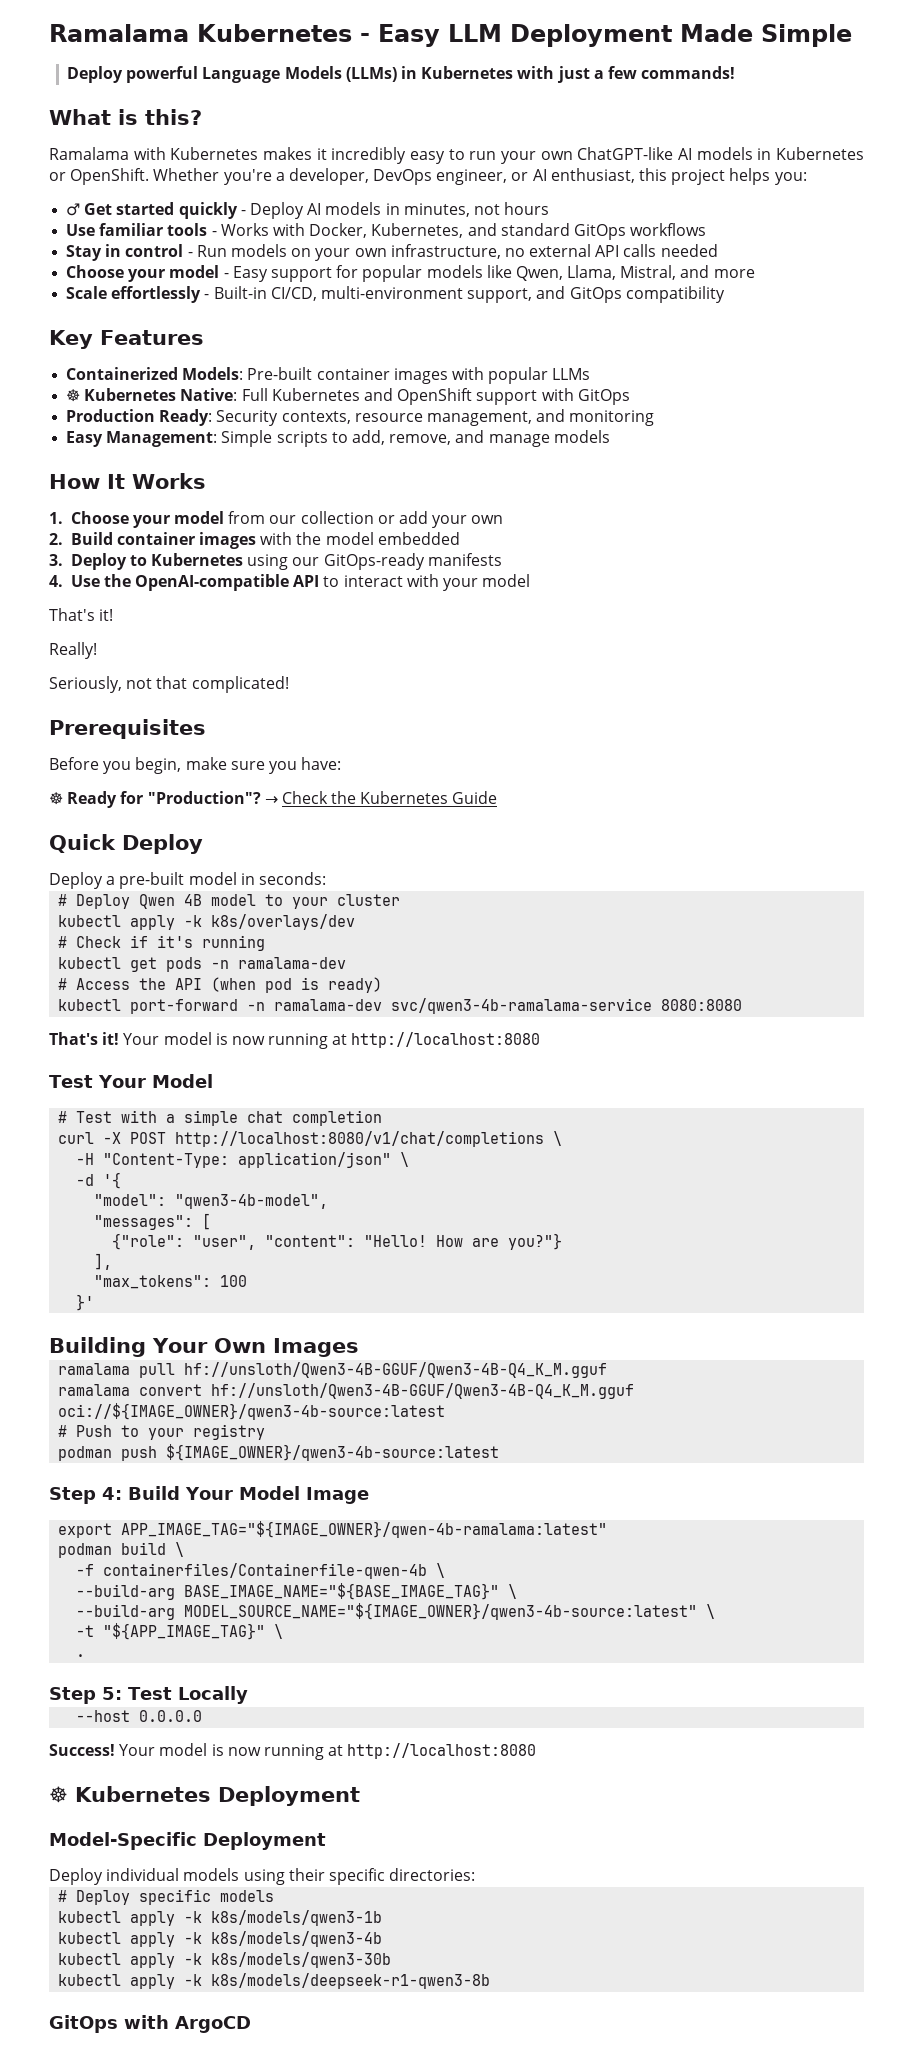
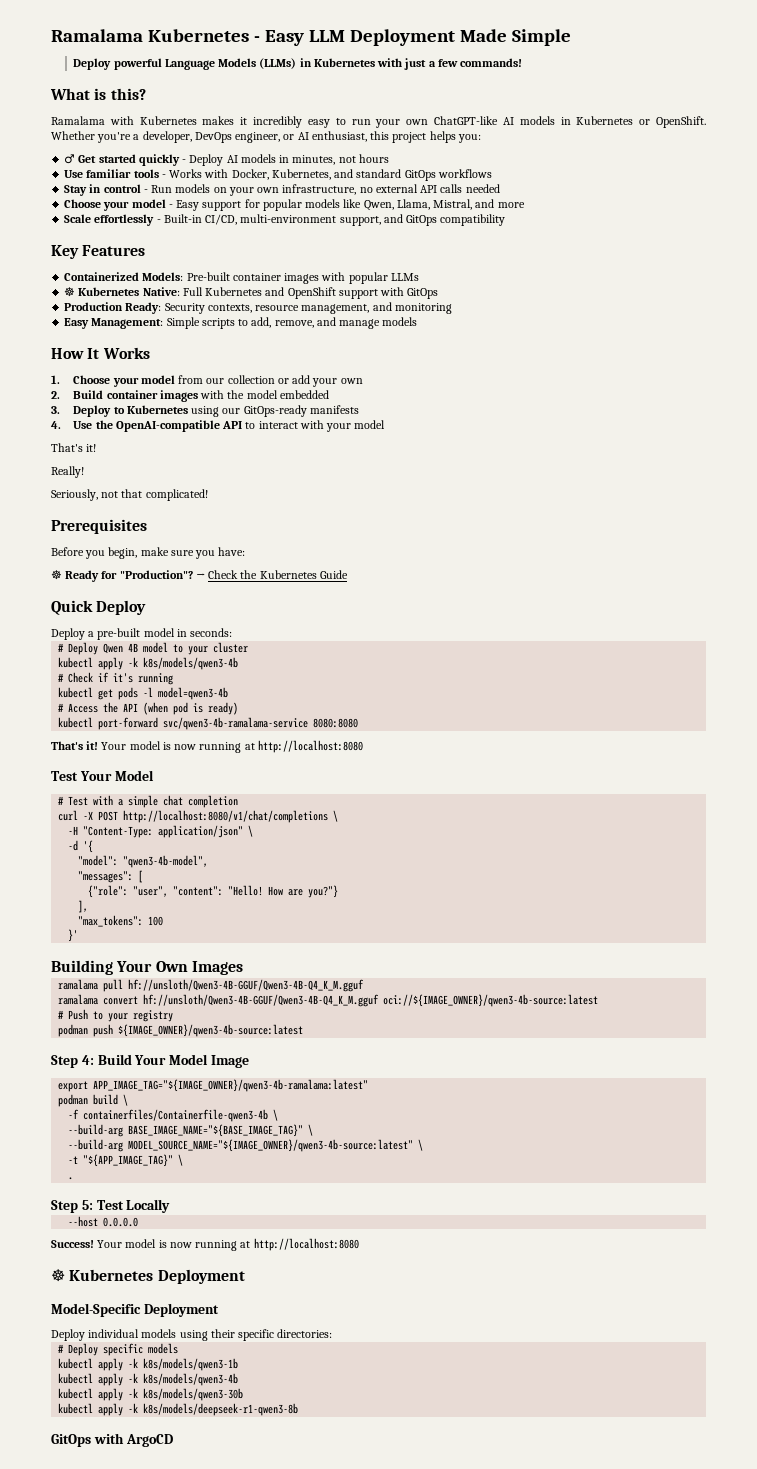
  # Deploy Qwen 4B model to your cluster
- kubectl apply -k k8s/overlays/dev
+ kubectl apply -k k8s/models/qwen3-4b
- kubectl get pods -n ramalama-dev
+ kubectl get pods -l model=qwen3-4b
- kubectl port-forward -n ramalama-dev svc/qwen3-4b-ramalama-service 8080:8080
+ kubectl port-forward svc/qwen3-4b-ramalama-service 8080:8080
- export APP_IMAGE_TAG="${IMAGE_OWNER}/qwen-4b-ramalama:latest"
+ export APP_IMAGE_TAG="${IMAGE_OWNER}/qwen3-4b-ramalama:latest"
- -f containerfiles/Containerfile-qwen-4b \
+ -f containerfiles/Containerfile-qwen3-4b \

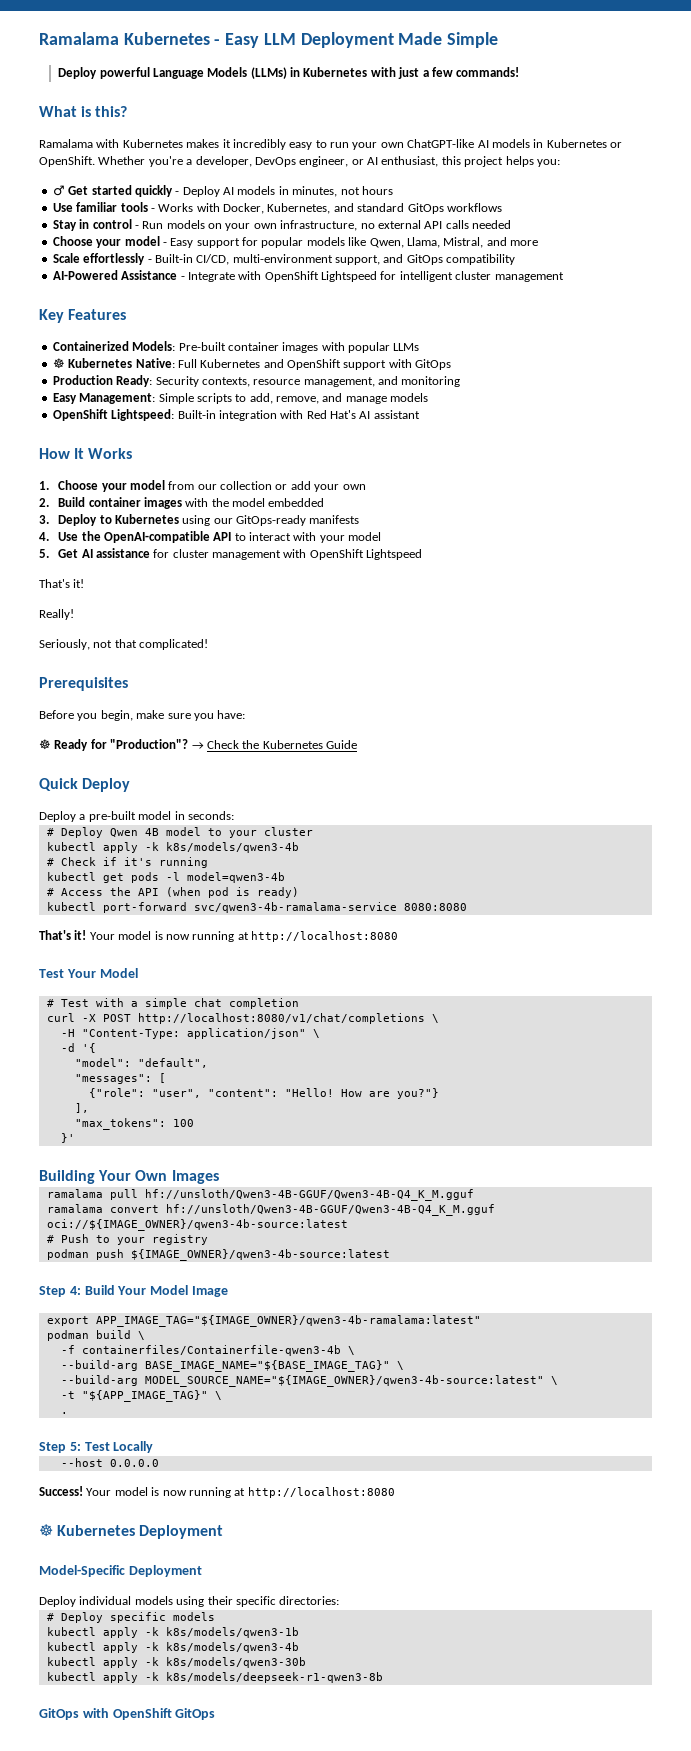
+ AI-Powered Assistance - Integrate with OpenShift Lightspeed for intelligent cluster management
+ OpenShift Lightspeed: Built-in integration with Red Hat's AI assistant
+ 5. Get AI assistance for cluster management with OpenShift Lightspeed
- "model": "qwen3-4b-model",
+ "model": "default",
- GitOps with ArgoCD
+ GitOps with OpenShift GitOps

